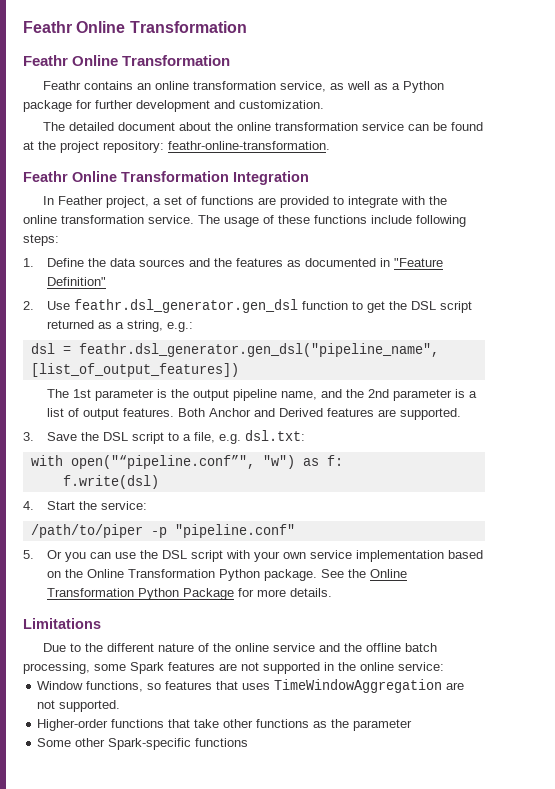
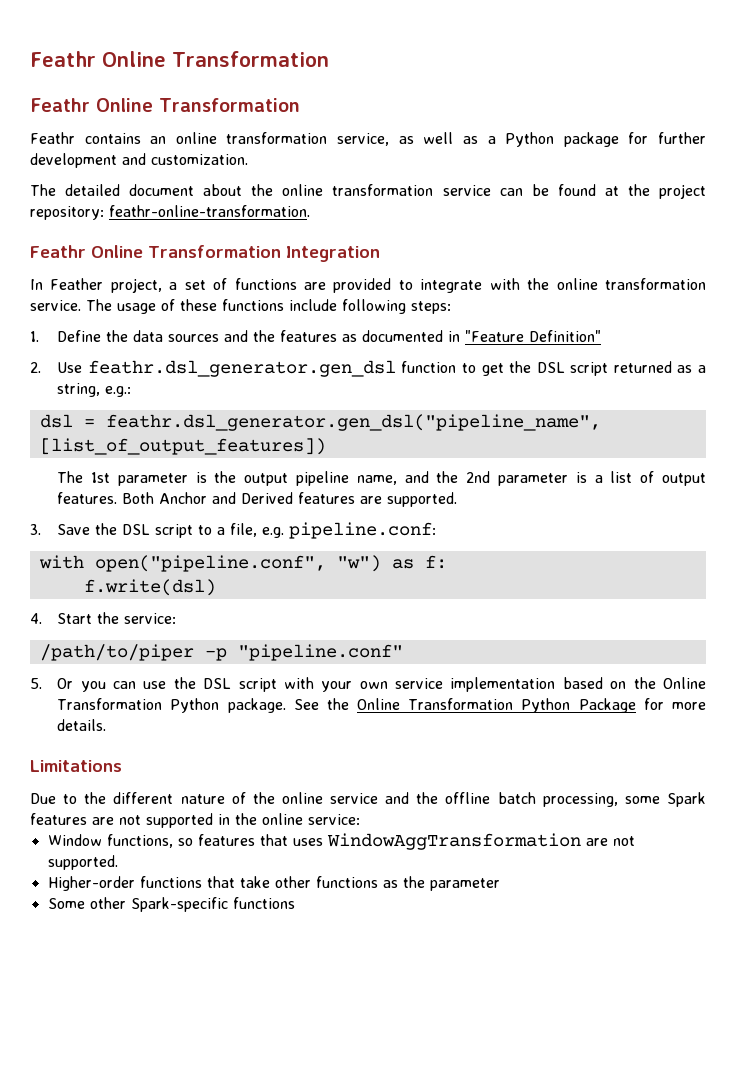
- 3. Save the DSL script to a file, e.g. dsl.txt:
- with open("“pipeline.conf”", "w") as f:
+ 3. Save the DSL script to a file, e.g. pipeline.conf:
+ with open("pipeline.conf", "w") as f:
- Window functions, so features that uses TimeWindowAggregation are not supported.
+ Window functions, so features that uses WindowAggTransformation are not supported.

